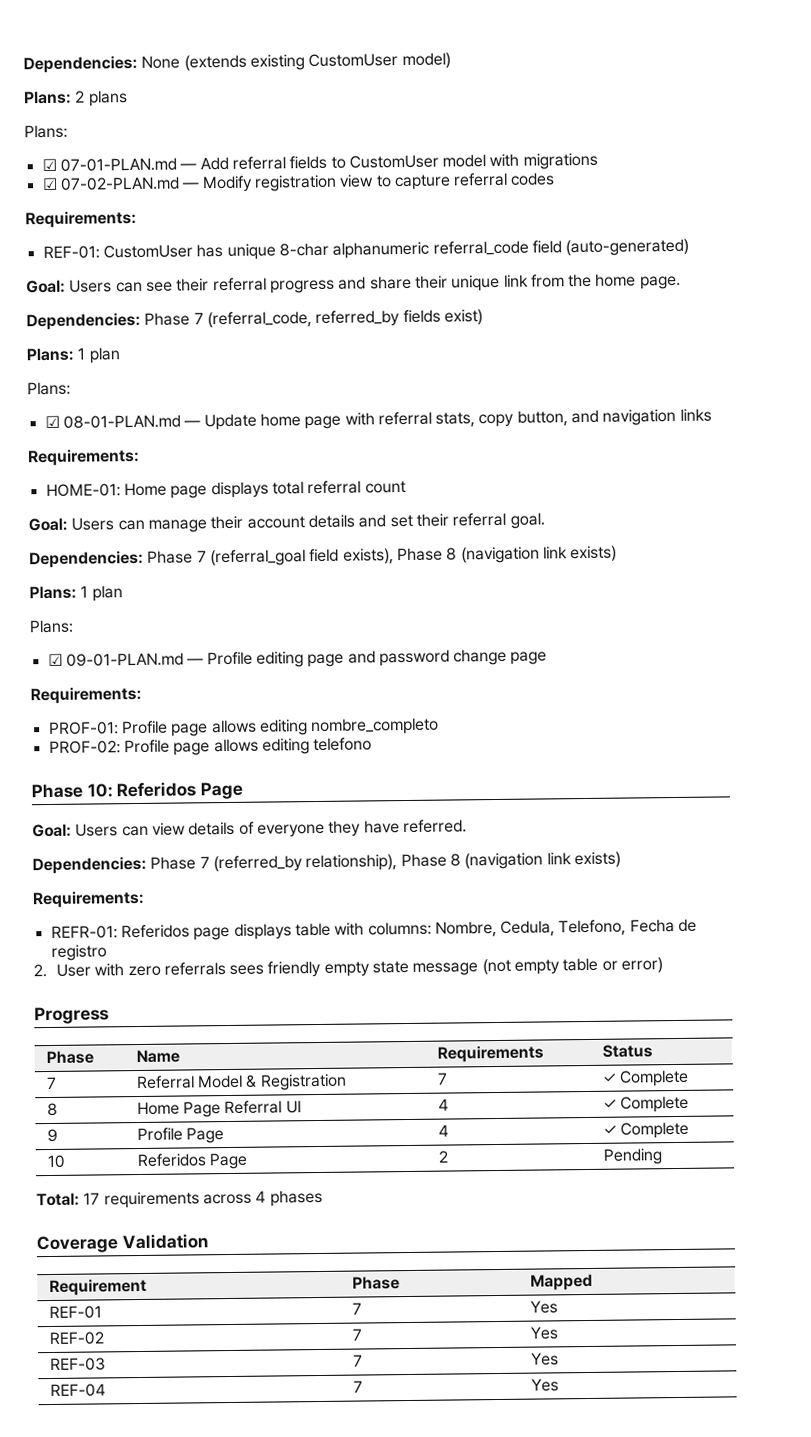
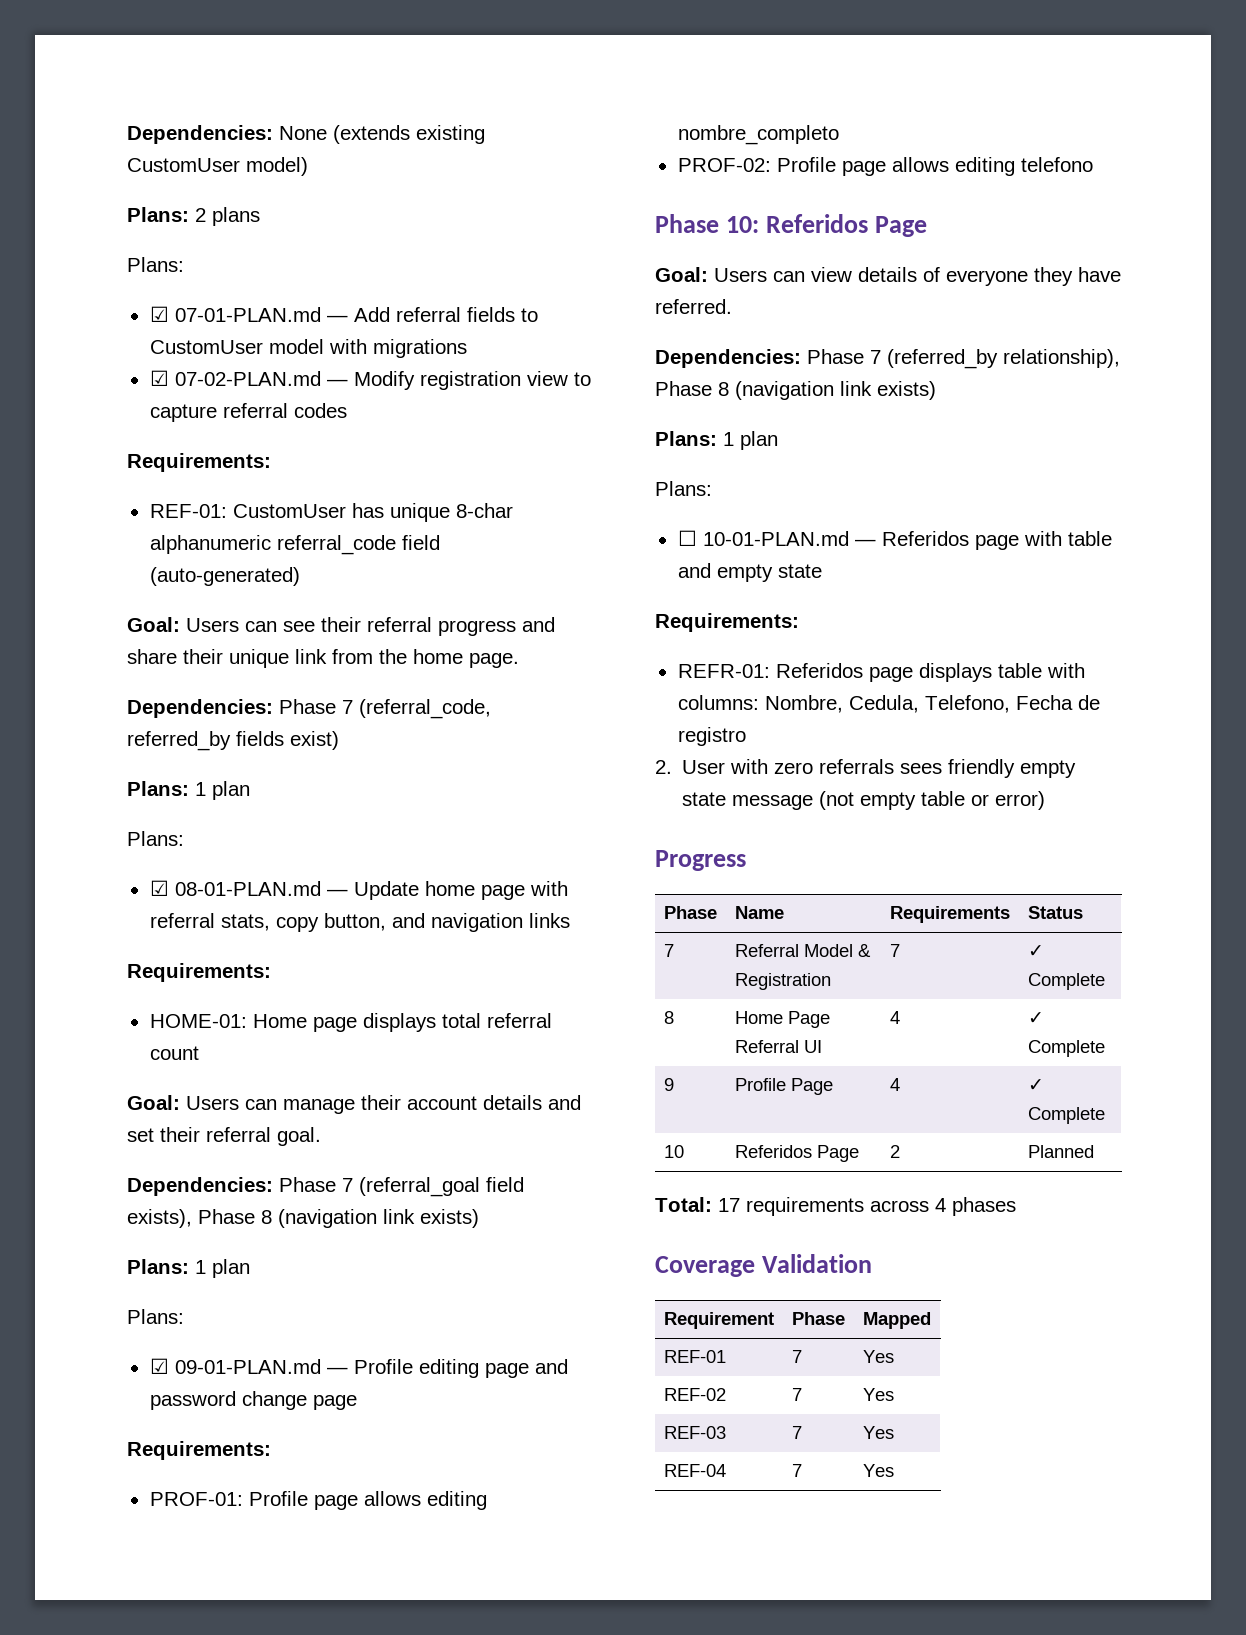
  Dependencies: Phase 7 (referred_by relationship), Phase 8 (navigation link exists)
+ Plans: 1 plan
+ Plans:
+ ☐ 10-01-PLAN.md — Referidos page with table and empty state
- 10 | Referidos Page | 2 | Pending
+ 10 | Referidos Page | 2 | Planned

